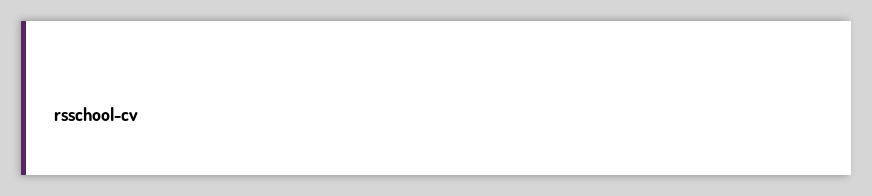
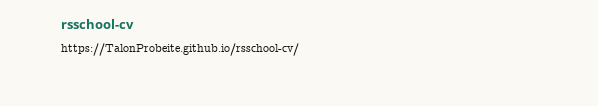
+ https://TalonProbeite.github.io/rsschool-cv/

